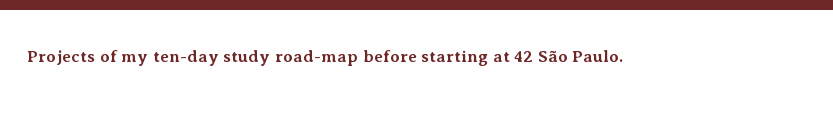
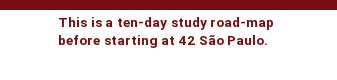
- Projects of my ten-day study road-map before starting at 42 São Paulo.
+ This is a ten-day study road-map before starting at 42 São Paulo.

